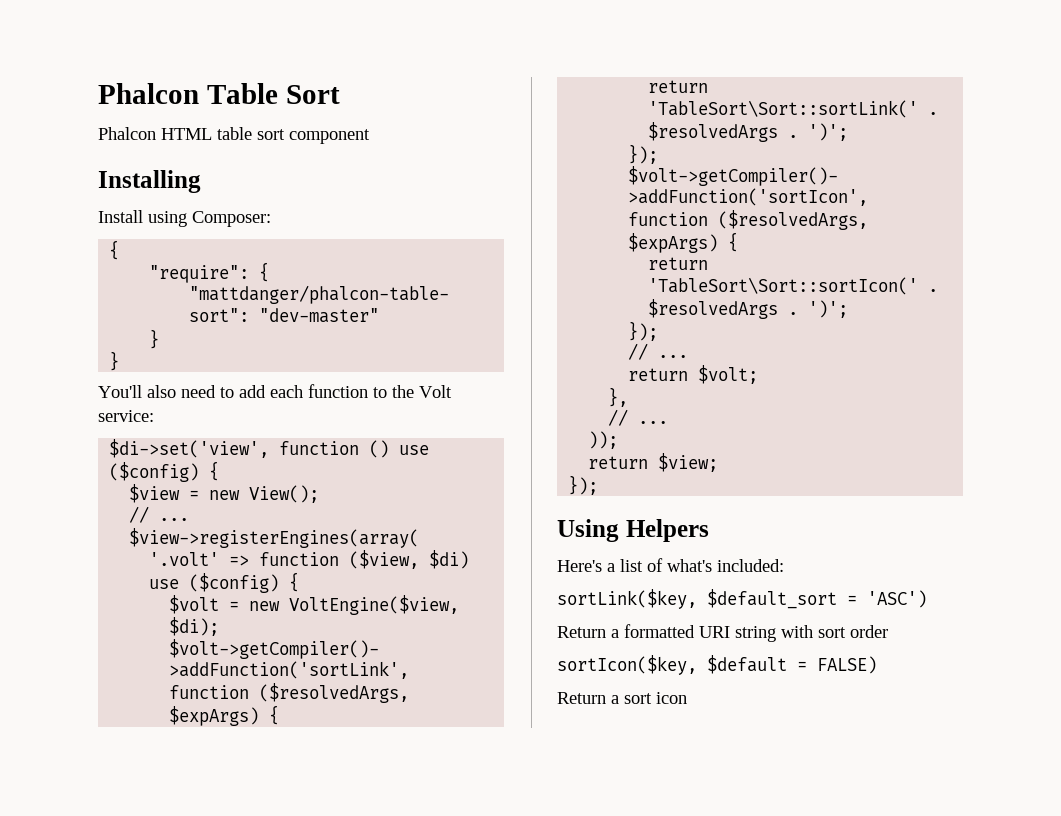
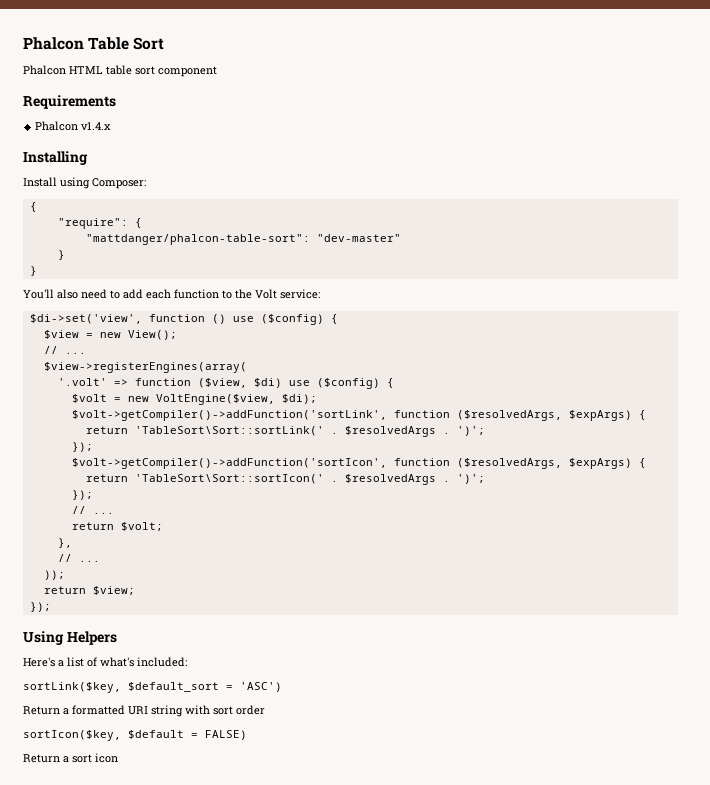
+ Requirements
+ Phalcon v1.4.x

